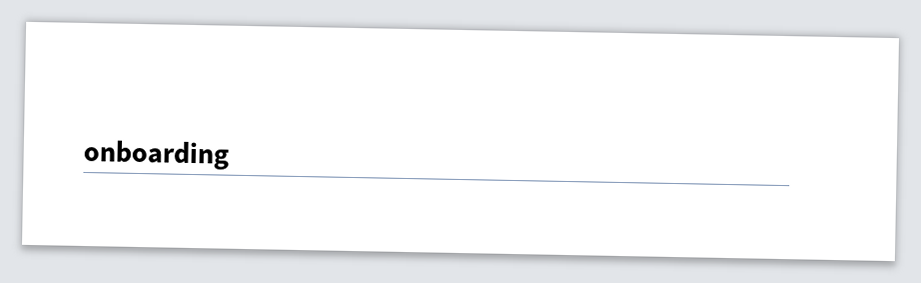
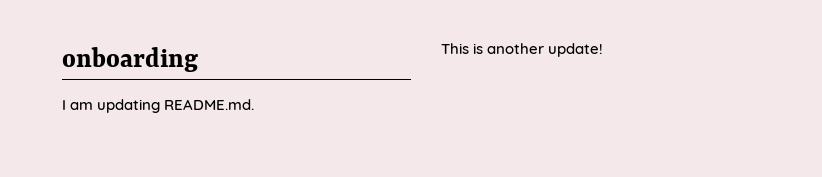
+ I am updating README.md.
+ This is another update!

